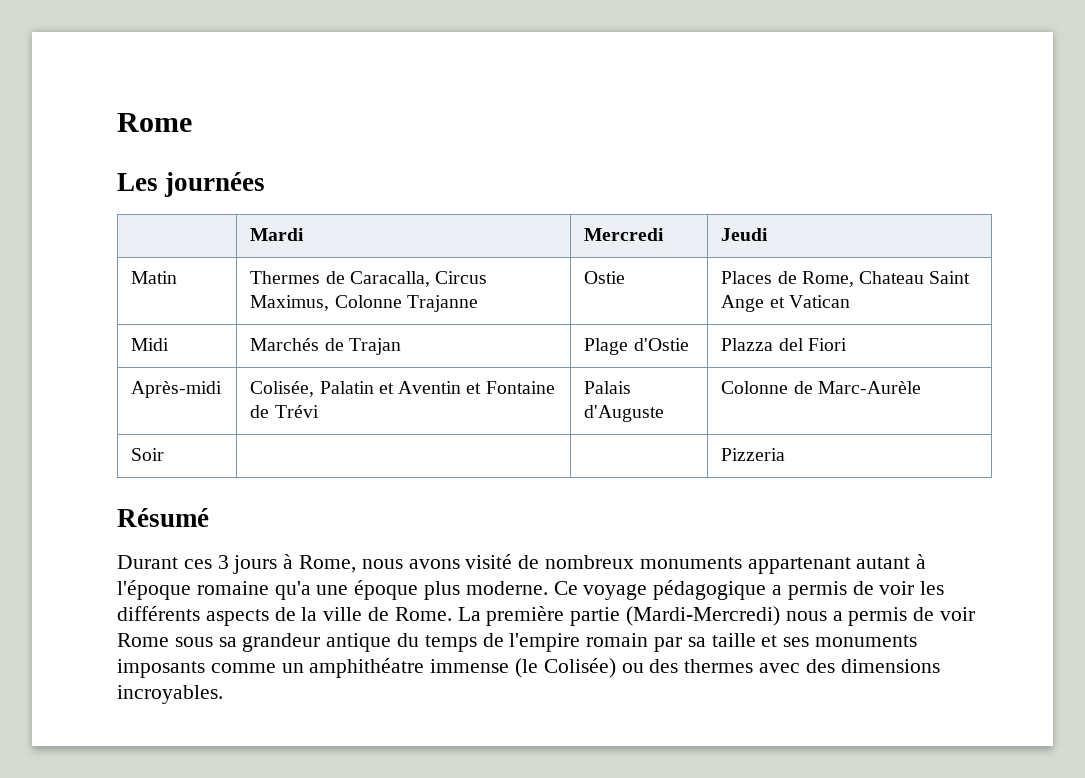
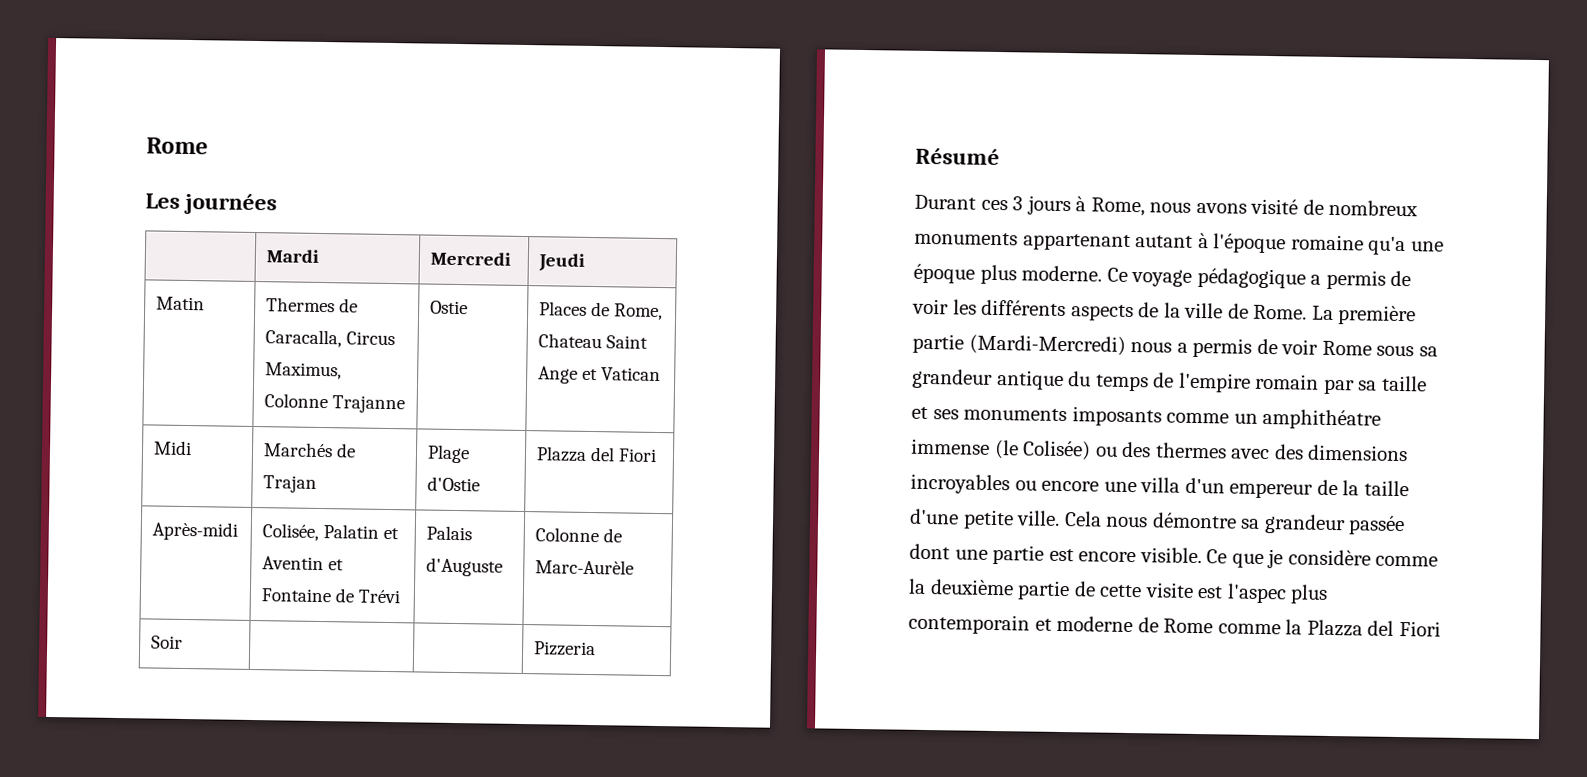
- La première partie (Mardi-Mercredi) nous a permis de voir Rome sous sa grandeur antique du temps de l'empire romain par sa taille et ses monuments imposants comme un amphithéatre immense (le Colisée) ou des thermes avec des dimensions incroyables.
+ La première partie (Mardi-Mercredi) nous a permis de voir Rome sous sa grandeur antique du temps de l'empire romain par sa taille et ses monuments imposants comme un amphithéatre immense (le Colisée) ou des thermes avec des dimensions incroyables ou encore une villa d'un empereur de la taille d'une petite ville. Cela nous démontre sa grandeur passée dont une partie est encore visible. Ce que je considère comme la deuxième partie de cette visite est l'aspec plus contemporain et moderne de Rome comme la Plazza del Fiori

